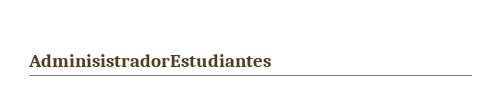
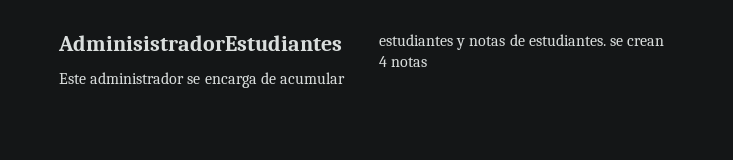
+ Este administrador se encarga de acumular estudiantes y notas de estudiantes. se crean 4 notas

